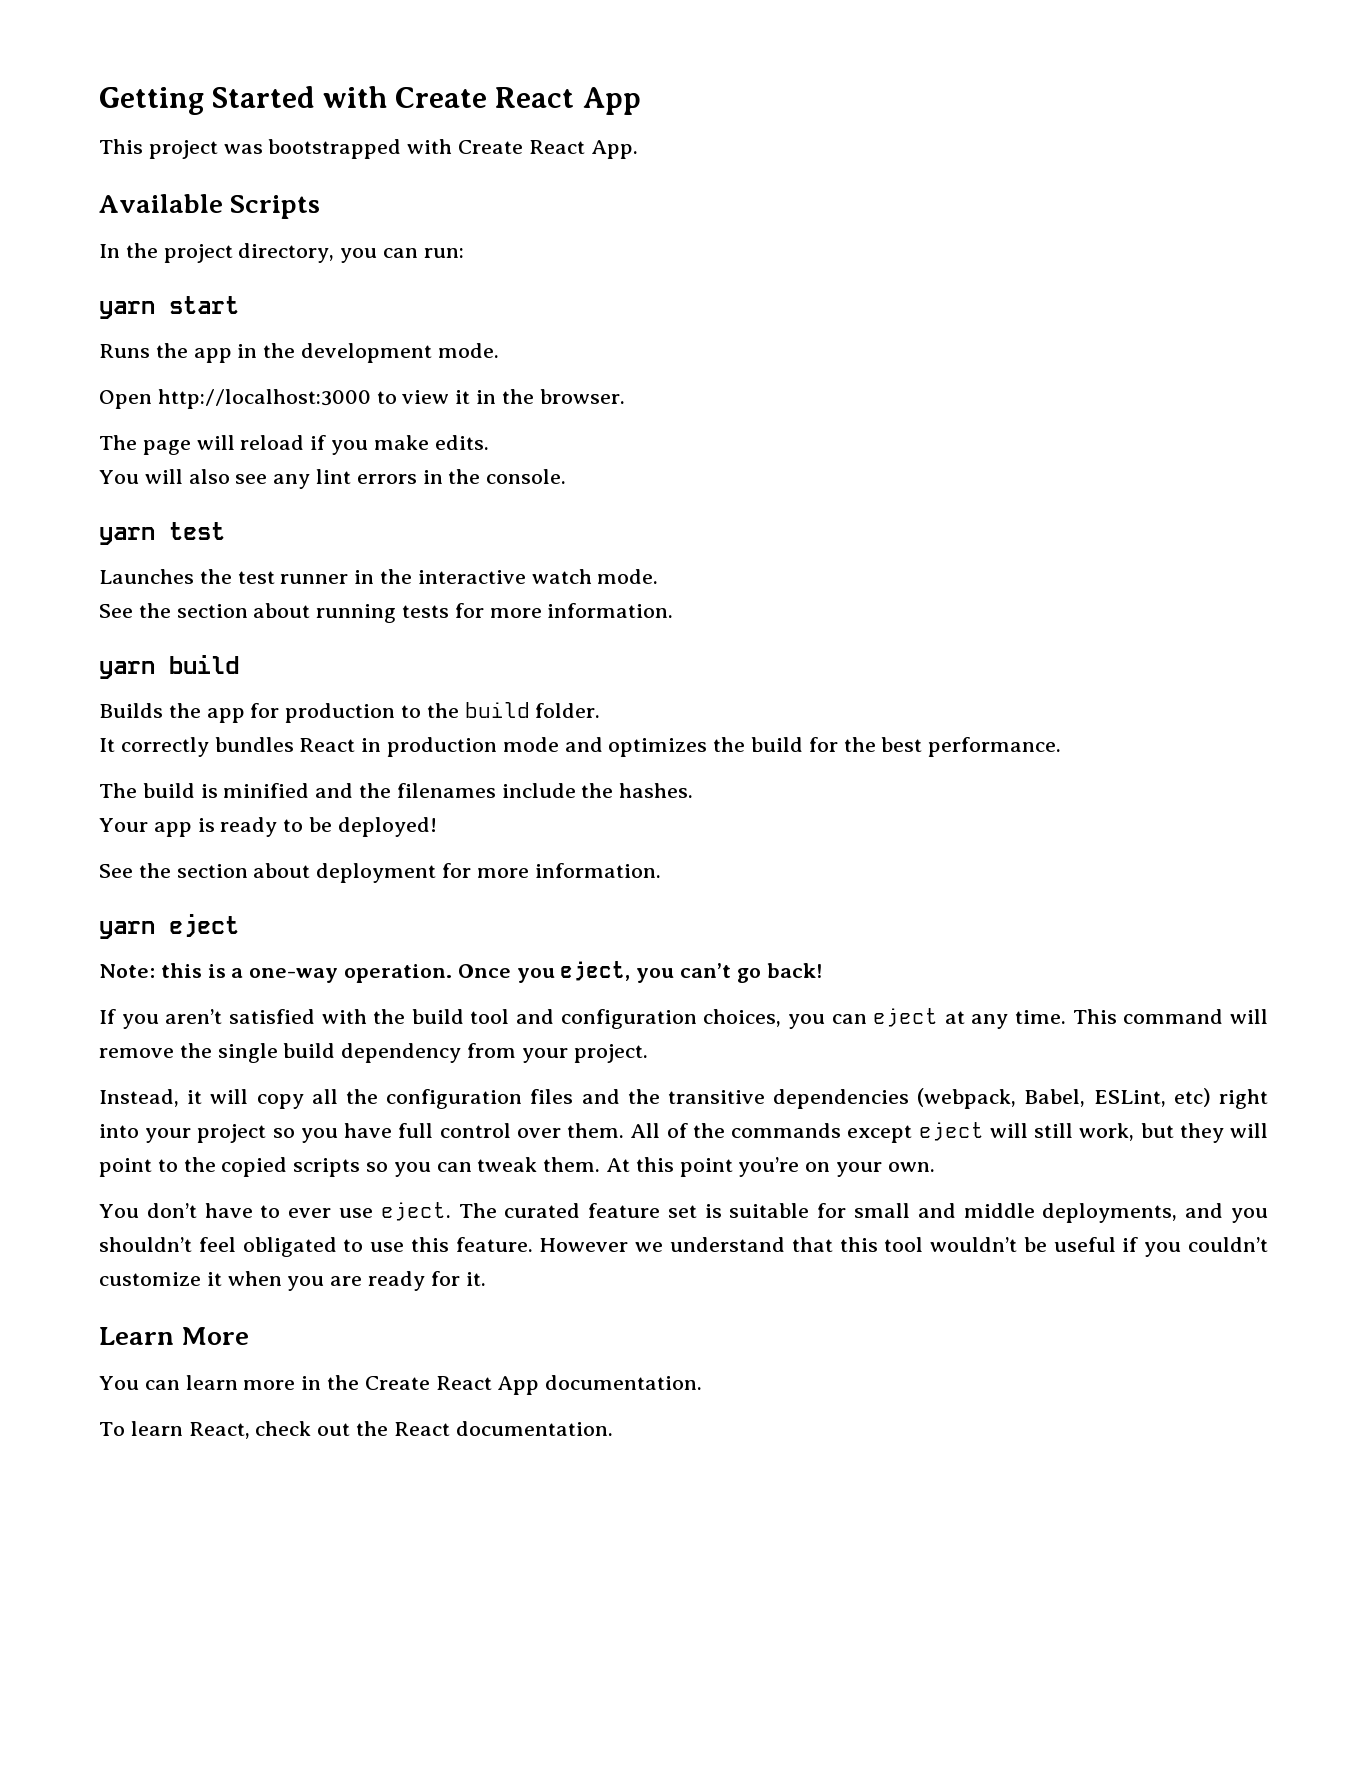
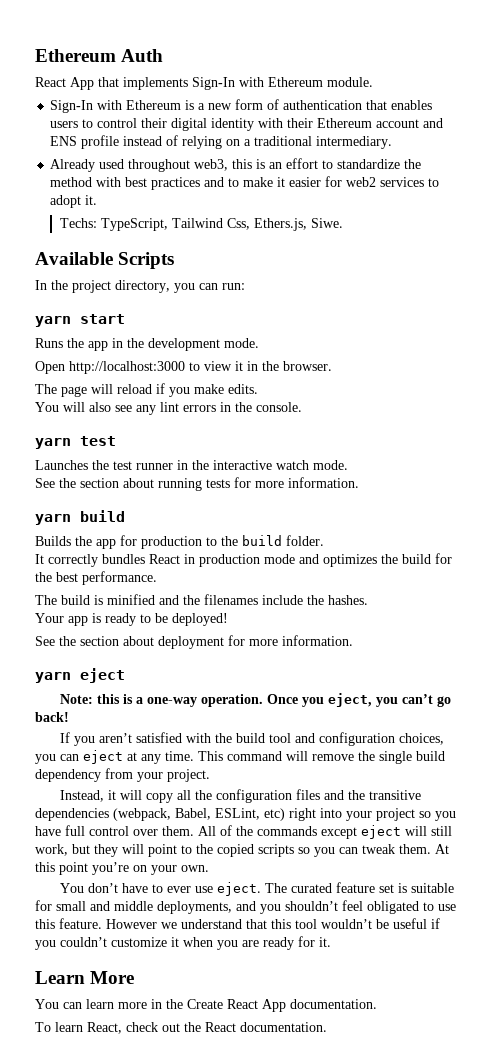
- Getting Started with Create React App
- This project was bootstrapped with Create React App.
+ Ethereum Auth
+ React App that implements Sign-In with Ethereum module.
+ Sign-In with Ethereum is a new form of authentication that enables users to control their digital identity with their Ethereum account and ENS profile instead of relying on a traditional intermediary.
+ Already used throughout web3, this is an effort to standardize the method with best practices and to make it easier for web2 services to adopt it.
+ Techs: TypeScript, Tailwind Css, Ethers.js, Siwe.

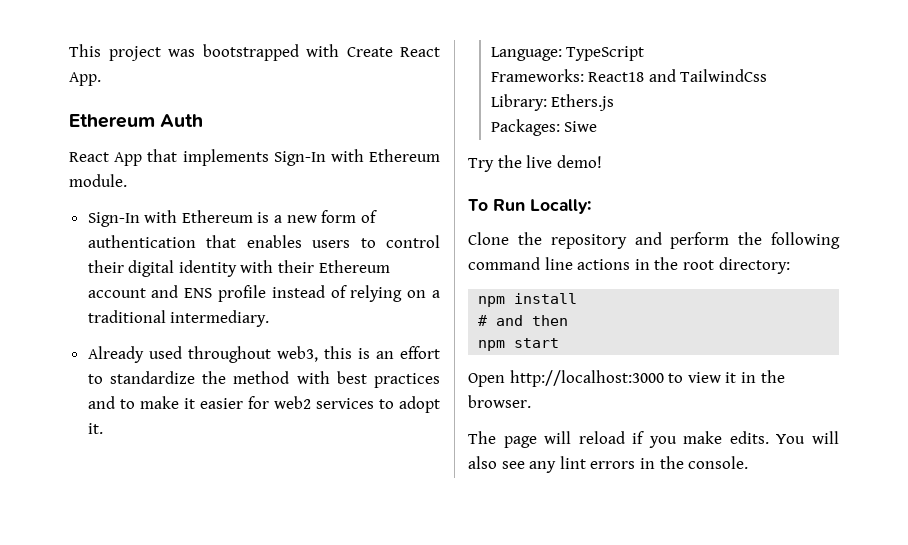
+ This project was bootstrapped with Create React App.
- Techs: TypeScript, Tailwind Css, Ethers.js, Siwe.
- Available Scripts
- In the project directory, you can run:
- yarn start
- Runs the app in the development mode.
+ Language: TypeScript
+ Frameworks: React18 and TailwindCss
+ Library: Ethers.js
+ Packages: Siwe
+ Try the live demo!
+ To Run Locally:
+ Clone the repository and perform the following command line actions in the root directory:
+ npm install
+ # and then
+ npm start
- The page will reload if you make edits.
- You will also see any lint errors in the console.
+ The page will reload if you make edits. You will also see any lint errors in the console.
- yarn test
- Launches the test runner in the interactive watch mode.
- See the section about running tests for more information.
- yarn build
- Builds the app for production to the build folder.
- It correctly bundles React in production mode and optimizes the build for the best performance.
- The build is minified and the filenames include the hashes.
- Your app is ready to be deployed!
- See the section about deployment for more information.
- yarn eject
- Note: this is a one-way operation. Once you eject, you can’t go back!
- If you aren’t satisfied with the build tool and configuration choices, you can eject at any time. This command will remove the single build dependency from your project.
- Instead, it will copy all the configuration files and the transitive dependencies (webpack, Babel, ESLint, etc) right into your project so you have full control over them. All of the commands except eject will still work, but they will point to the copied scripts so you can tweak them. At this point you’re on your own.
- You don’t have to ever use eject. The curated feature set is suitable for small and middle deployments, and you shouldn’t feel obligated to use this feature. However we understand that this tool wouldn’t be useful if you couldn’t customize it when you are ready for it.
- Learn More
- You can learn more in the Create React App documentation.
- To learn React, check out the React documentation.

